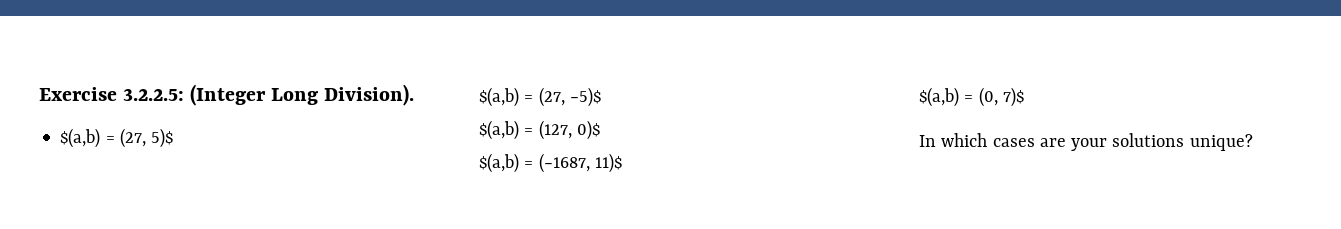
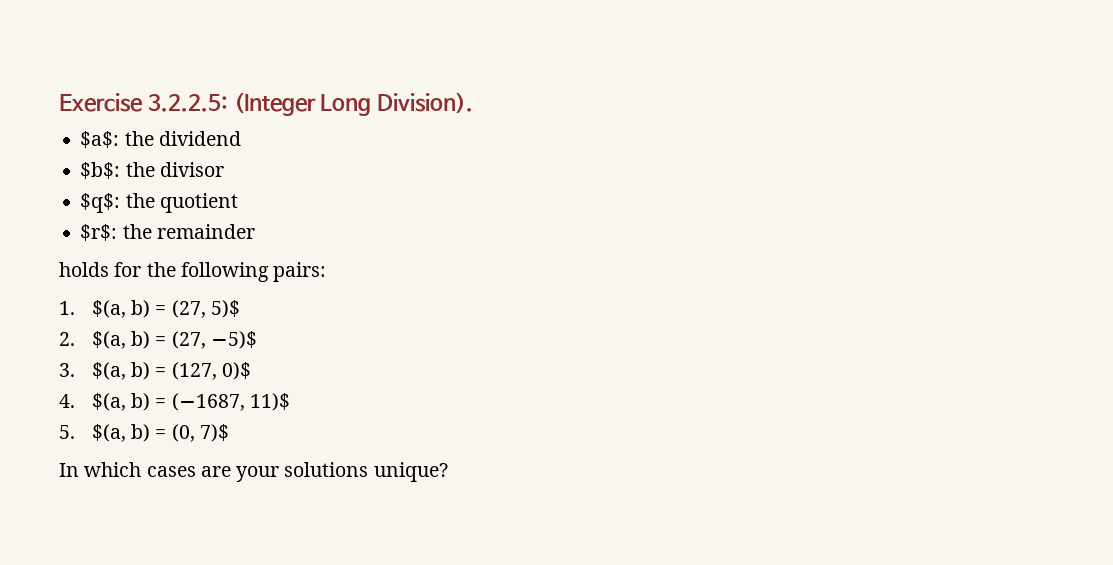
- $(a,b) = (27, 5)$
+ $a$: the dividend
+ $b$: the divisor
+ $q$: the quotient
+ $r$: the remainder
+ holds for the following pairs:
+ 1. $(a, b) = (27, 5)$
- $(a,b) = (27, −5)$
+ 2. $(a, b) = (27, −5)$
- $(a,b) = (127, 0)$
+ 3. $(a, b) = (127, 0)$
- $(a,b) = (−1687, 11)$
+ 4. $(a, b) = (−1687, 11)$
- $(a,b) = (0, 7)$
+ 5. $(a, b) = (0, 7)$

